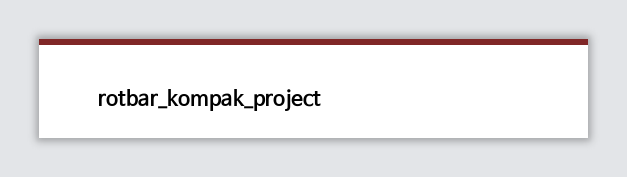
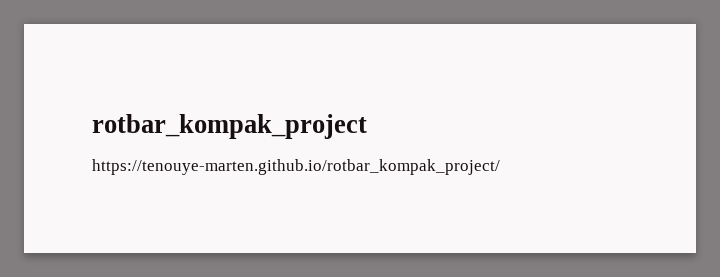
+ https://tenouye-marten.github.io/rotbar_kompak_project/

